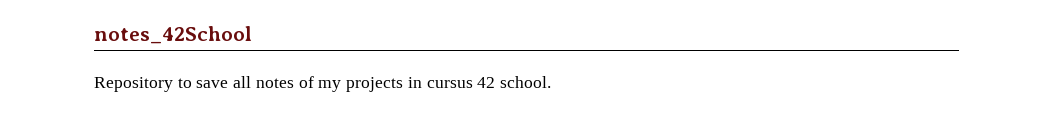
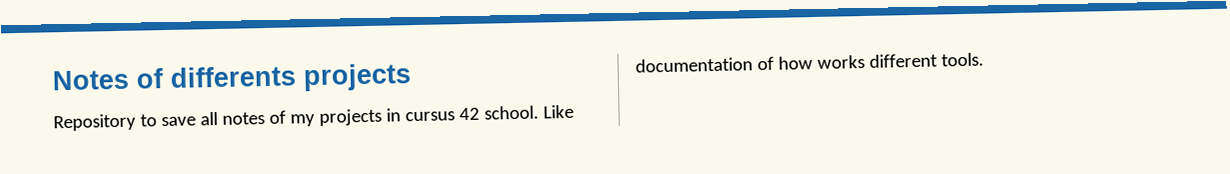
- notes_42School
+ Notes of differents projects
+ Like documentation of how works different tools.

